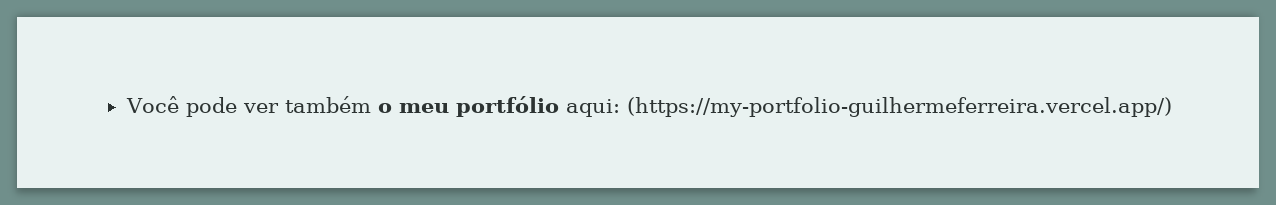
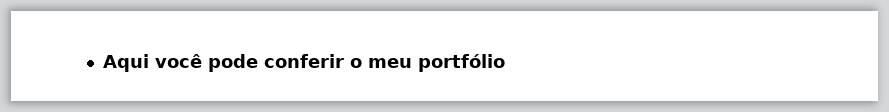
- Você pode ver também o meu portfólio aqui: (https://my-portfolio-guilhermeferreira.vercel.app/)
+ Aqui você pode conferir o meu portfólio

